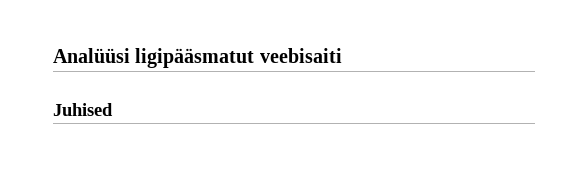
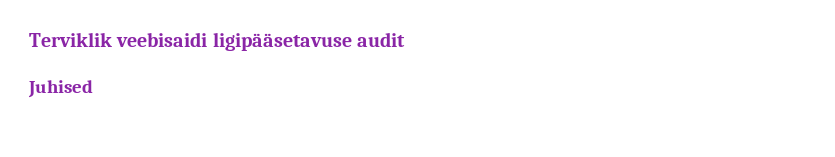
- Analüüsi ligipääsmatut veebisaiti
+ Terviklik veebisaidi ligipääsetavuse audit

